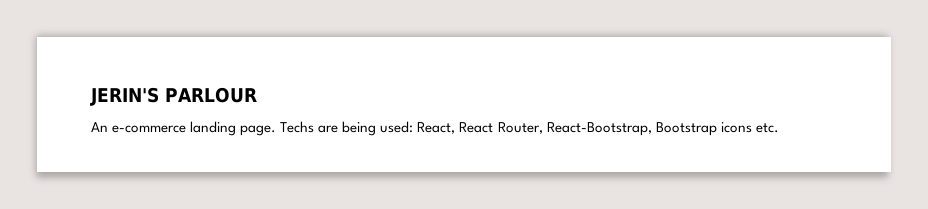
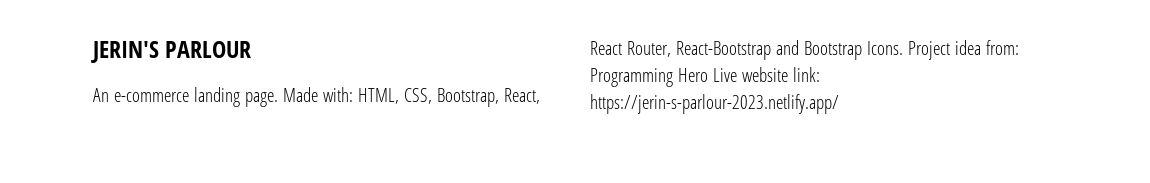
- Techs are being used: React, React Router, React-Bootstrap, Bootstrap icons etc.
+ Made with: HTML, CSS, Bootstrap, React, React Router, React-Bootstrap and Bootstrap Icons. Project idea from: Programming Hero Live website link: https://jerin-s-parlour-2023.netlify.app/

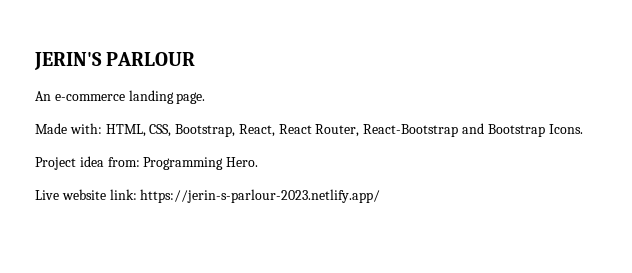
- An e-commerce landing page. Made with: HTML, CSS, Bootstrap, React, React Router, React-Bootstrap and Bootstrap Icons. Project idea from: Programming Hero Live website link: https://jerin-s-parlour-2023.netlify.app/
+ An e-commerce landing page.
+ Made with: HTML, CSS, Bootstrap, React, React Router, React-Bootstrap and Bootstrap Icons.
+ Project idea from: Programming Hero.
+ Live website link: https://jerin-s-parlour-2023.netlify.app/

